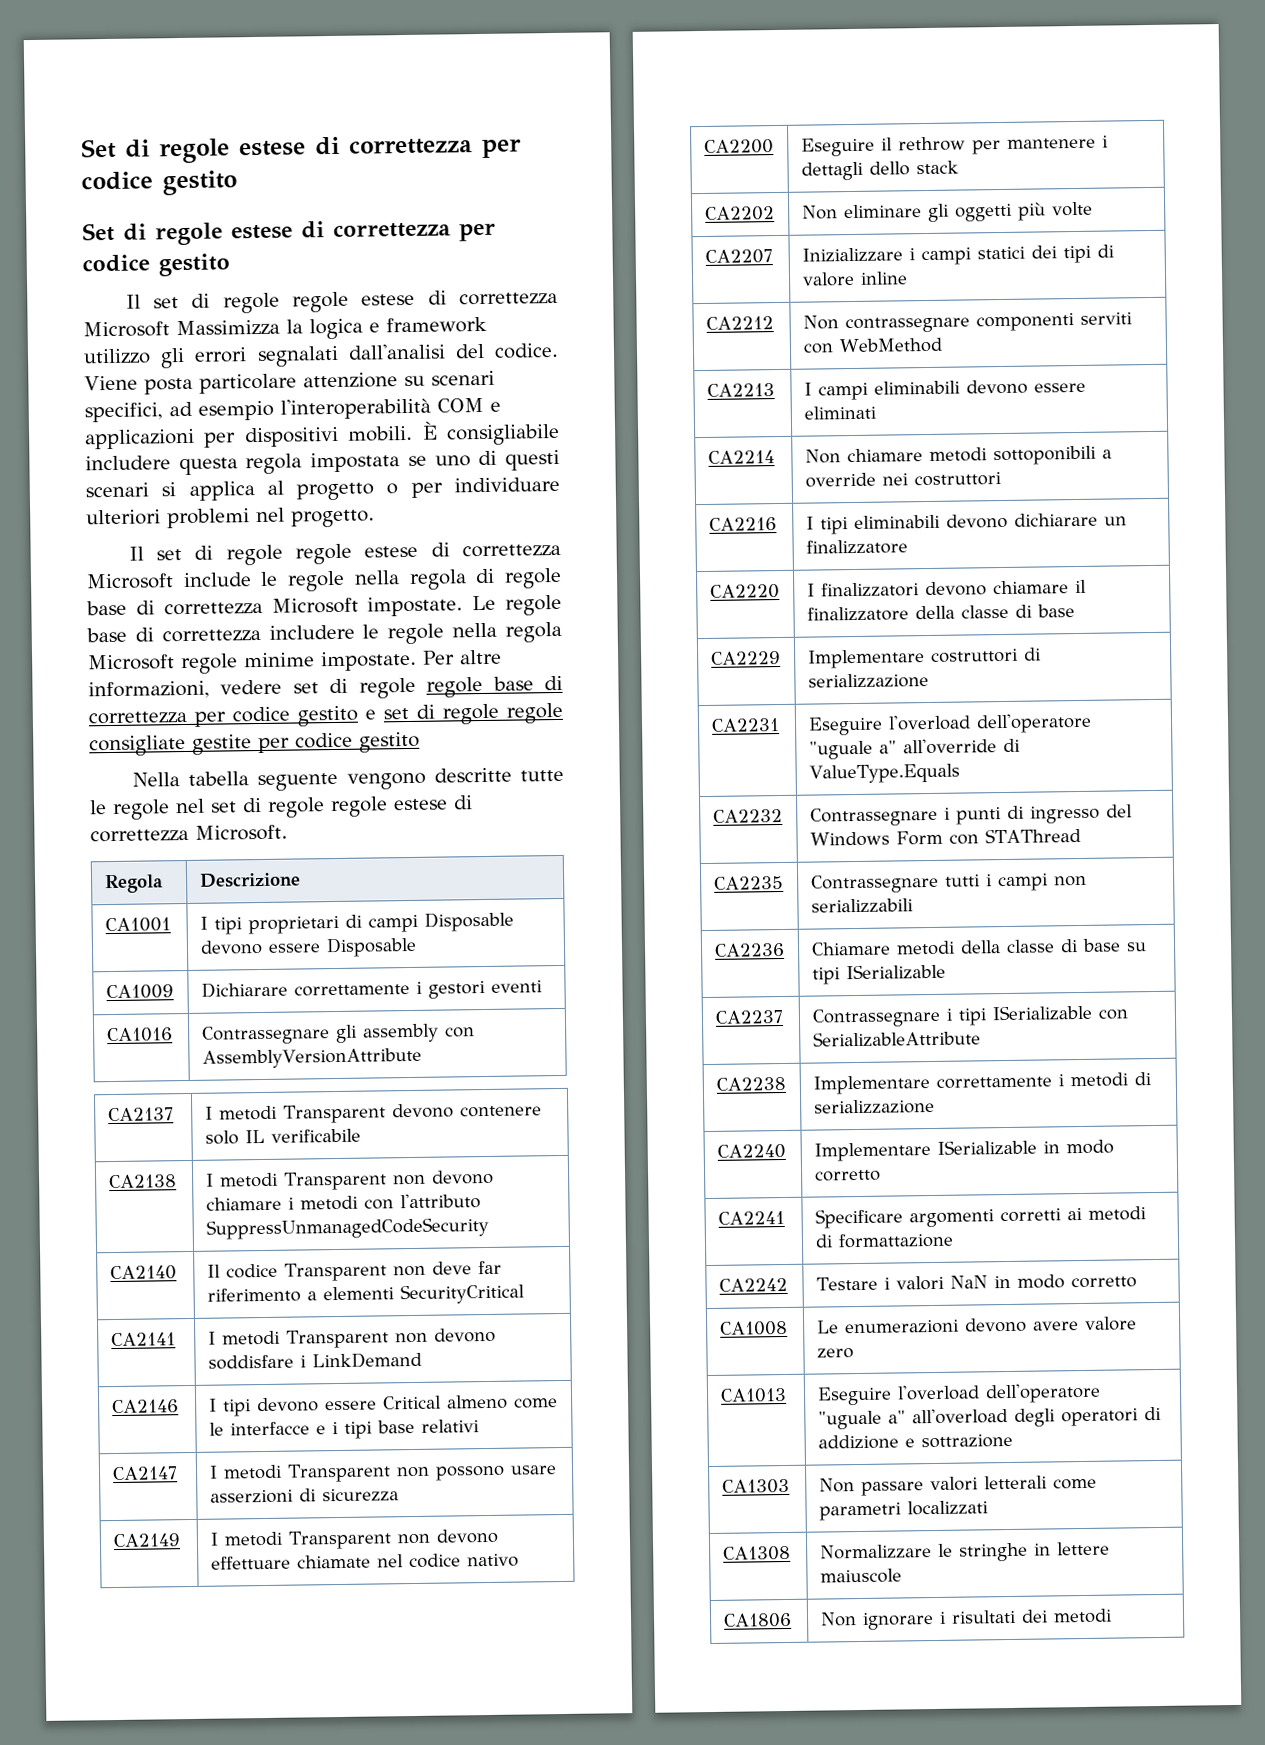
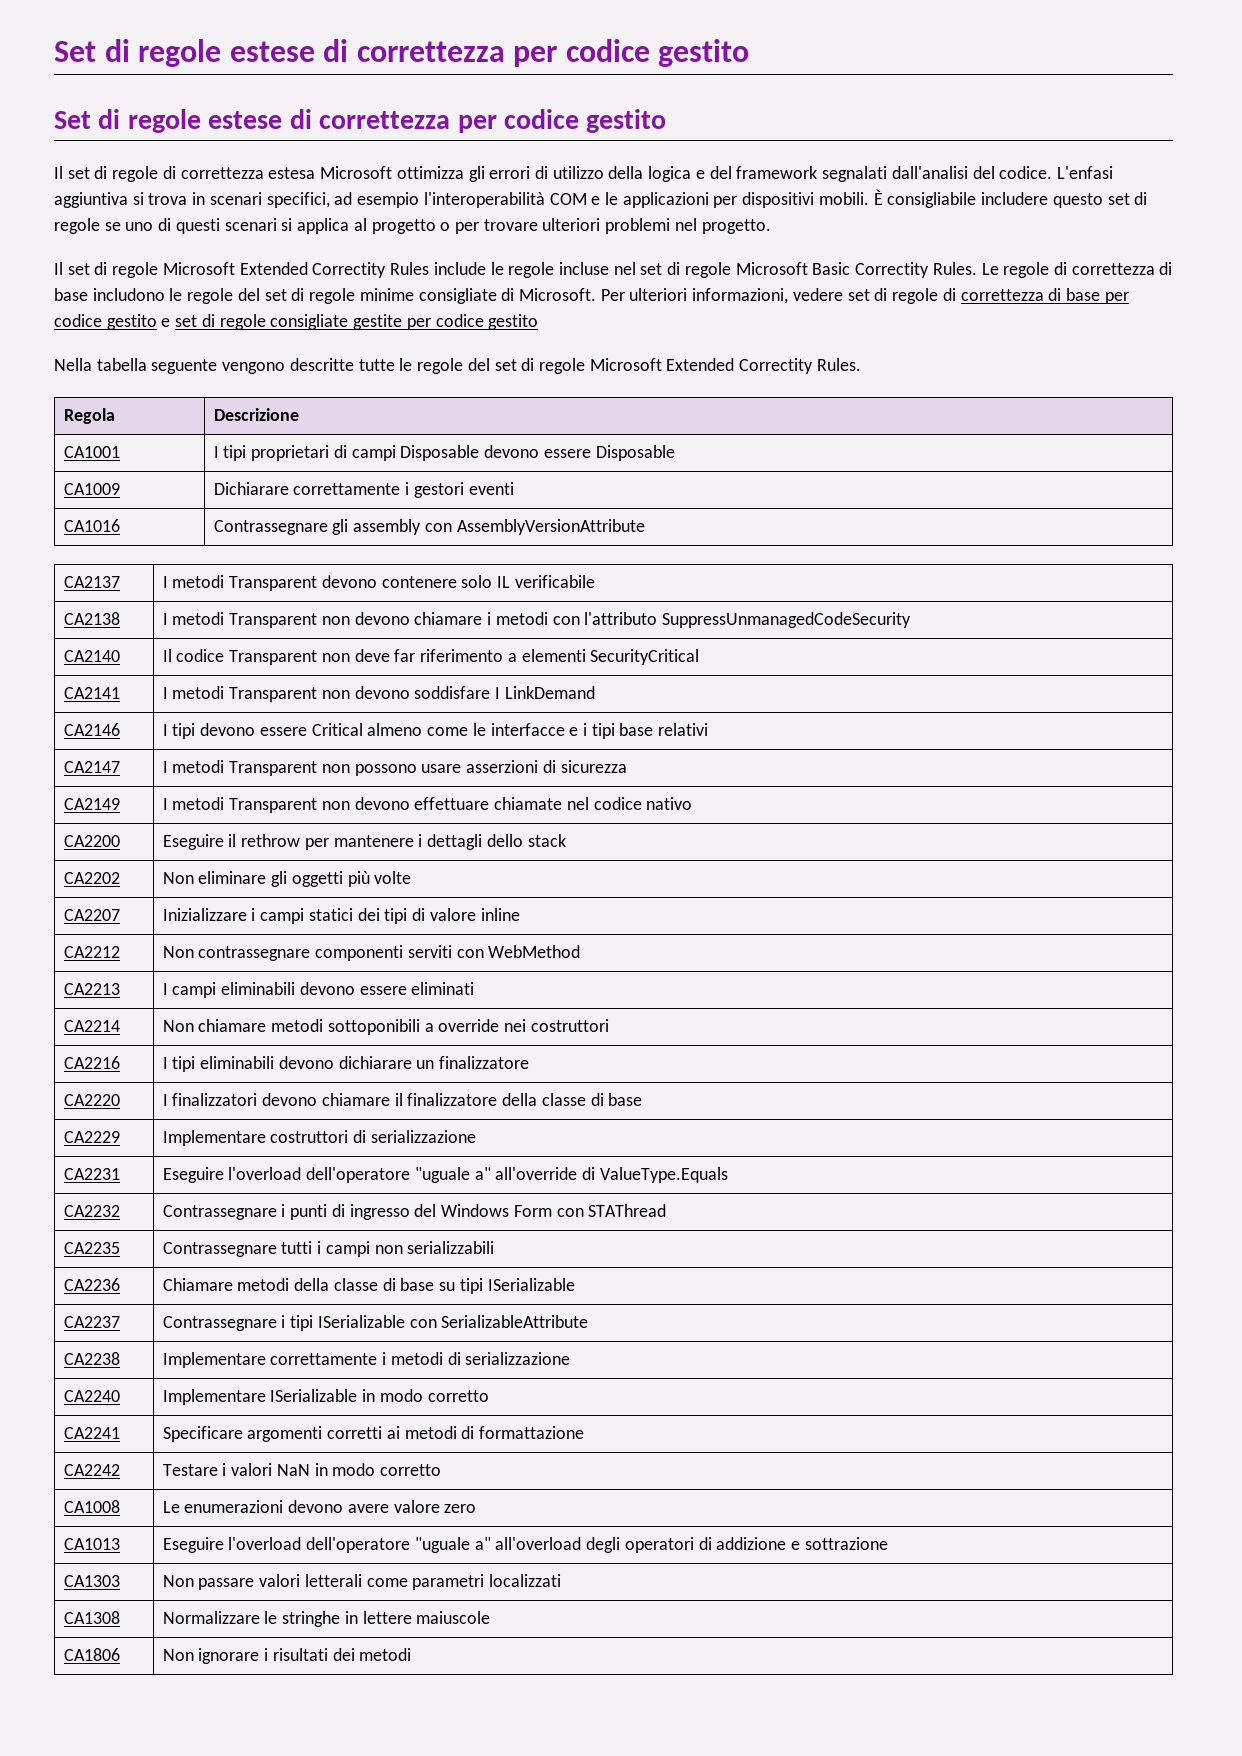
- Il set di regole regole estese di correttezza Microsoft Massimizza la logica e framework utilizzo gli errori segnalati dall'analisi del codice. Viene posta particolare attenzione su scenari specifici, ad esempio l'interoperabilità COM e applicazioni per dispositivi mobili.
+ Il set di regole di correttezza estesa Microsoft ottimizza gli errori di utilizzo della logica e del framework segnalati dall'analisi del codice. L'enfasi aggiuntiva si trova in scenari specifici, ad esempio l'interoperabilità COM e le applicazioni per dispositivi mobili.
- È consigliabile includere questa regola impostata se uno di questi scenari si applica al progetto o per individuare ulteriori problemi nel progetto.
+ È consigliabile includere questo set di regole se uno di questi scenari si applica al progetto o per trovare ulteriori problemi nel progetto.
- Il set di regole regole estese di correttezza Microsoft include le regole nella regola di regole base di correttezza Microsoft impostate. Le regole base di correttezza includere le regole nella regola Microsoft regole minime impostate. Per altre informazioni, vedere set di regole regole base di correttezza per codice gestito e set di regole regole consigliate gestite per codice gestito
+ Il set di regole Microsoft Extended Correctity Rules include le regole incluse nel set di regole Microsoft Basic Correctity Rules. Le regole di correttezza di base includono le regole del set di regole minime consigliate di Microsoft. Per ulteriori informazioni, vedere set di regole di correttezza di base per codice gestito e set di regole consigliate gestite per codice gestito
- Nella tabella seguente vengono descritte tutte le regole nel set di regole regole estese di correttezza Microsoft.
+ Nella tabella seguente vengono descritte tutte le regole del set di regole Microsoft Extended Correctity Rules.
- CA2141 | I metodi Transparent non devono soddisfare i LinkDemand
+ CA2141 | I metodi Transparent non devono soddisfare I LinkDemand

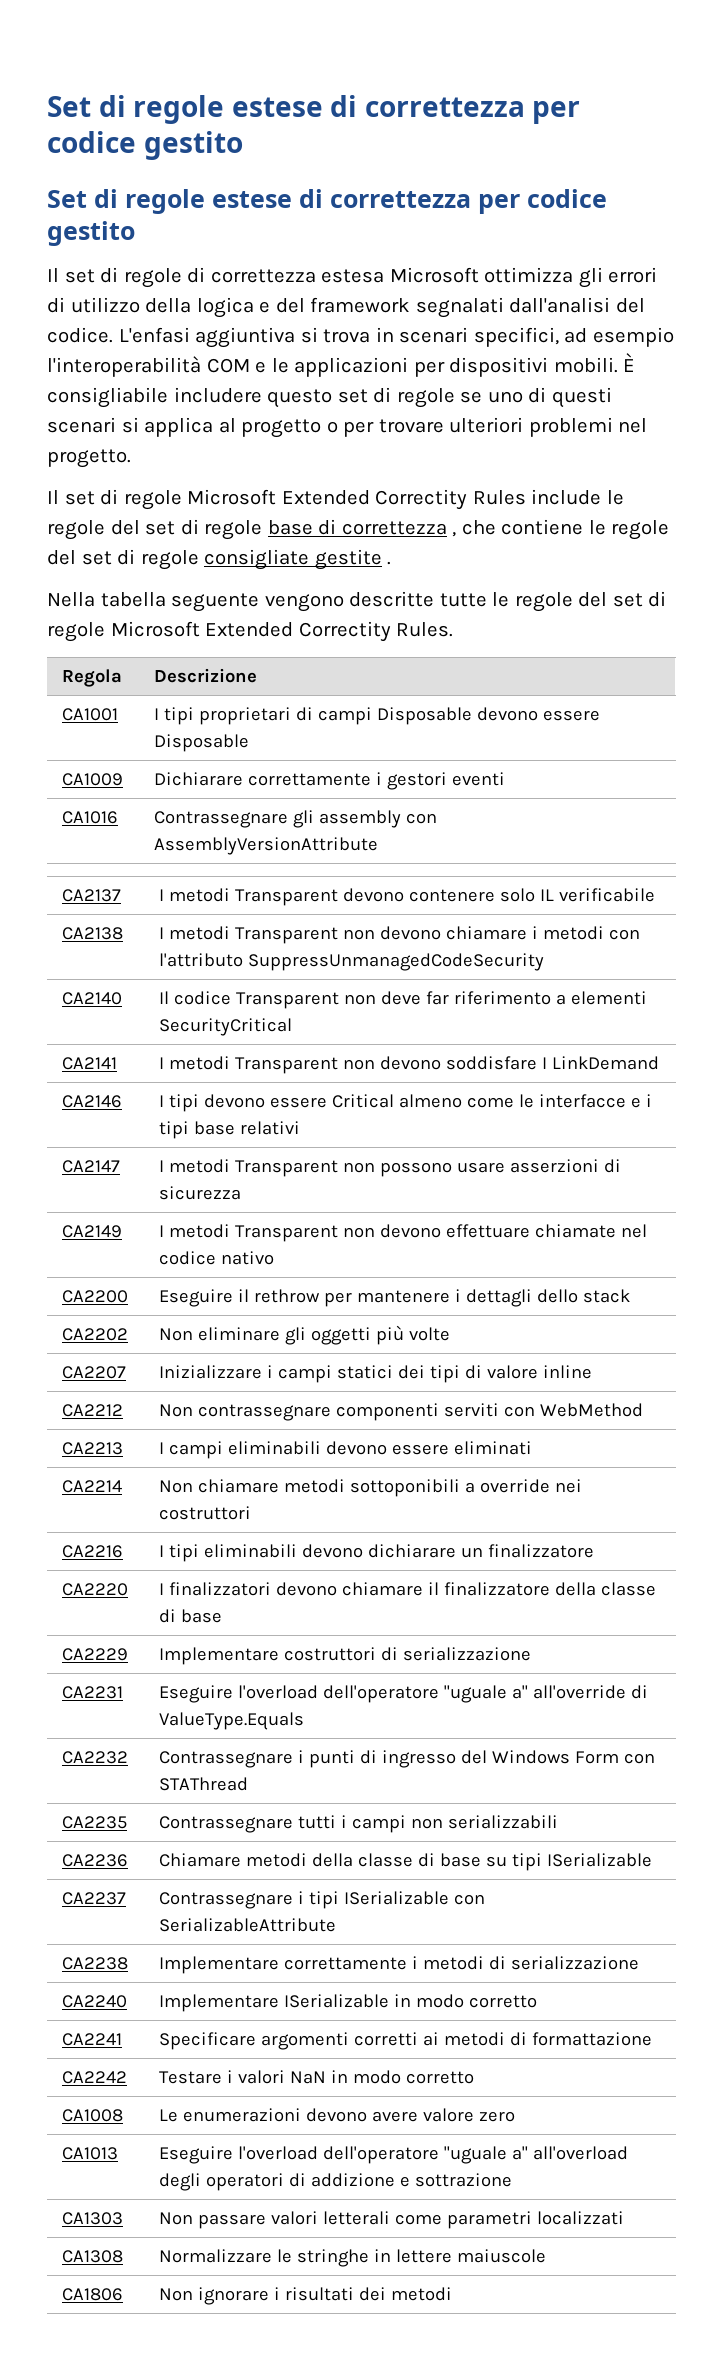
- Il set di regole Microsoft Extended Correctity Rules include le regole incluse nel set di regole Microsoft Basic Correctity Rules. Le regole di correttezza di base includono le regole del set di regole minime consigliate di Microsoft. Per ulteriori informazioni, vedere set di regole di correttezza di base per codice gestito e set di regole consigliate gestite per codice gestito
+ Il set di regole Microsoft Extended Correctity Rules include le regole del set di regole base di correttezza , che contiene le regole del set di regole consigliate gestite .

